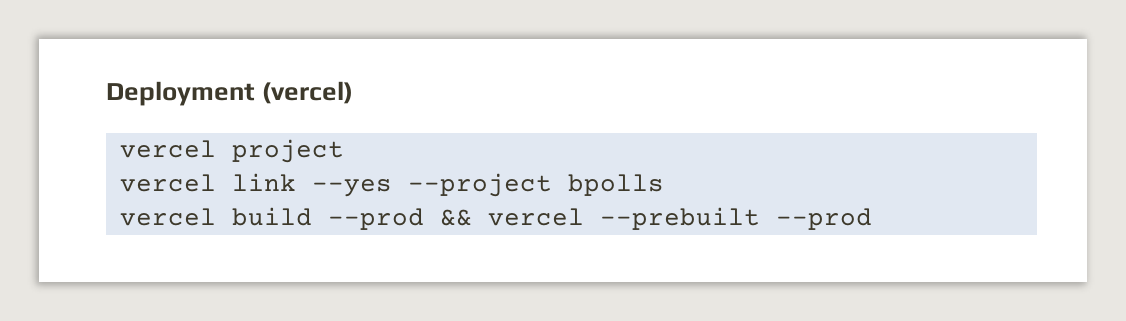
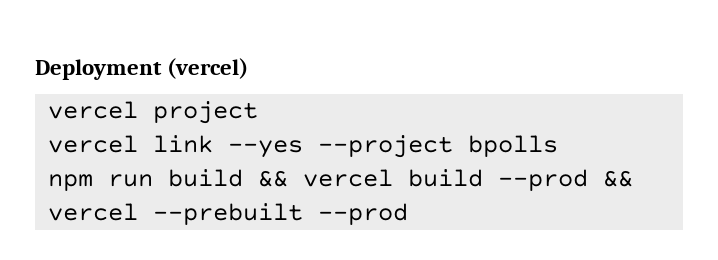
- vercel build --prod && vercel --prebuilt --prod
+ npm run build && vercel build --prod && vercel --prebuilt --prod

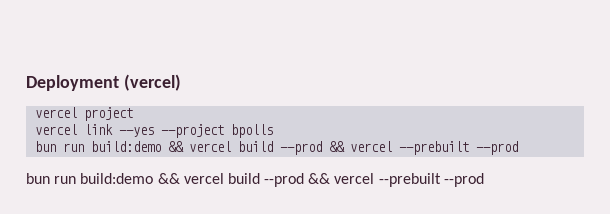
  vercel link --yes --project bpolls
- npm run build && vercel build --prod && vercel --prebuilt --prod
+ bun run build:demo && vercel build --prod && vercel --prebuilt --prod
+ bun run build:demo && vercel build --prod && vercel --prebuilt --prod

